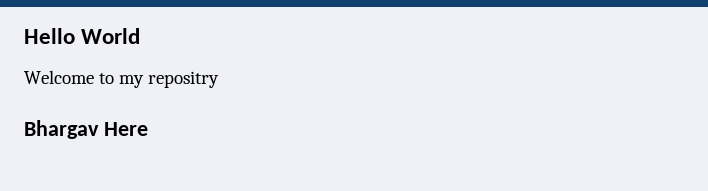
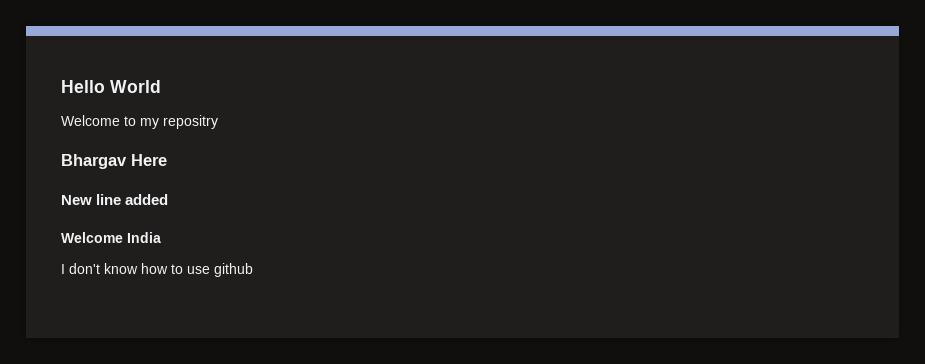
+ New line added
+ Welcome India
+ I don't know how to use github

